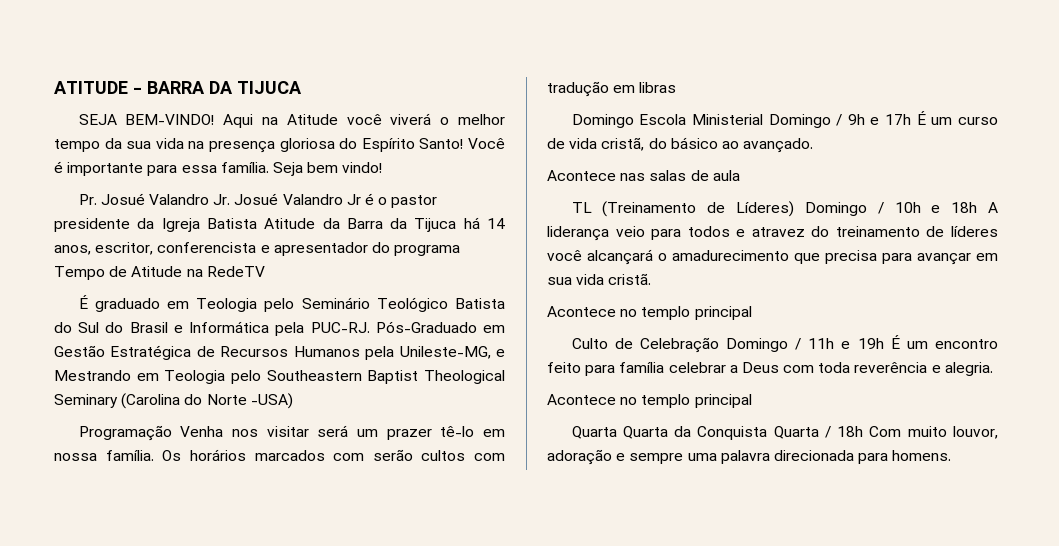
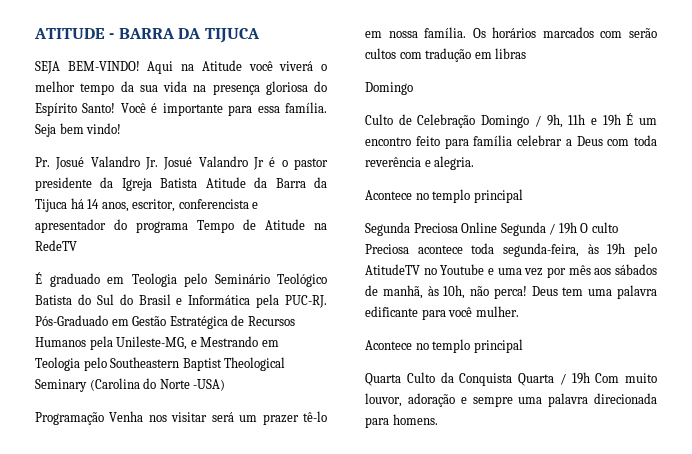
  Os horários marcados com serão cultos com tradução em libras
- Domingo Escola Ministerial Domingo / 9h e 17h É um curso de vida cristã, do básico ao avançado.
- Acontece nas salas de aula
- TL (Treinamento de Líderes) Domingo / 10h e 18h A liderança veio para todos e atravez do treinamento de líderes você alcançará o amadurecimento que precisa para avançar em sua vida cristã.
- Acontece no templo principal
+ Domingo
- Culto de Celebração Domingo / 11h e 19h É um encontro feito para família celebrar a Deus com toda reverência e alegria.
+ Culto de Celebração Domingo / 9h, 11h e 19h É um encontro feito para família celebrar a Deus com toda reverência e alegria.
- Quarta Quarta da Conquista Quarta / 18h Com muito louvor, adoração e sempre uma palavra direcionada para homens.
+ Segunda Preciosa Online Segunda / 19h O culto Preciosa acontece toda segunda-feira, às 19h pelo AtitudeTV no Youtube e uma vez por mês aos sábados de manhã, às 10h, não perca! Deus tem uma palavra edificante para você mulher.
+ Acontece no templo principal
+ Quarta Culto da Conquista Quarta / 19h Com muito louvor, adoração e sempre uma palavra direcionada para homens.

